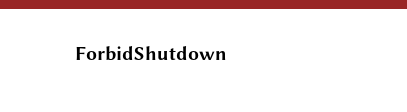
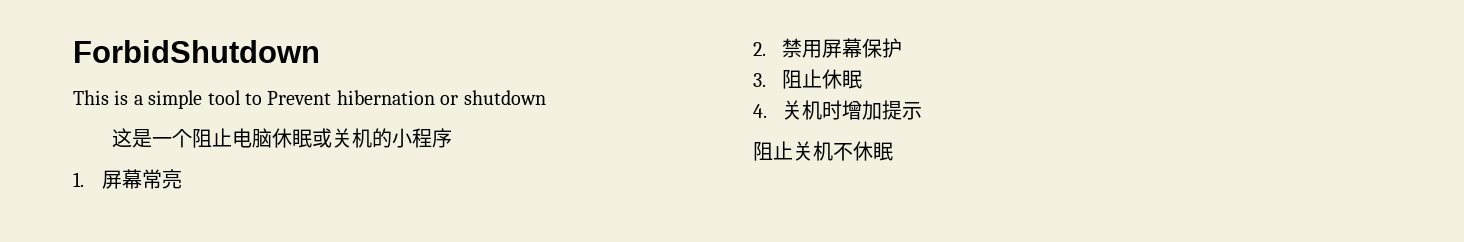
+ This is a simple tool to Prevent hibernation or shutdown
+ 这是一个阻止电脑休眠或关机的小程序
+ 1.屏幕常亮
+ 2.禁用屏幕保护
+ 3.阻止休眠
+ 4.关机时增加提示
+ 阻止关机不休眠

